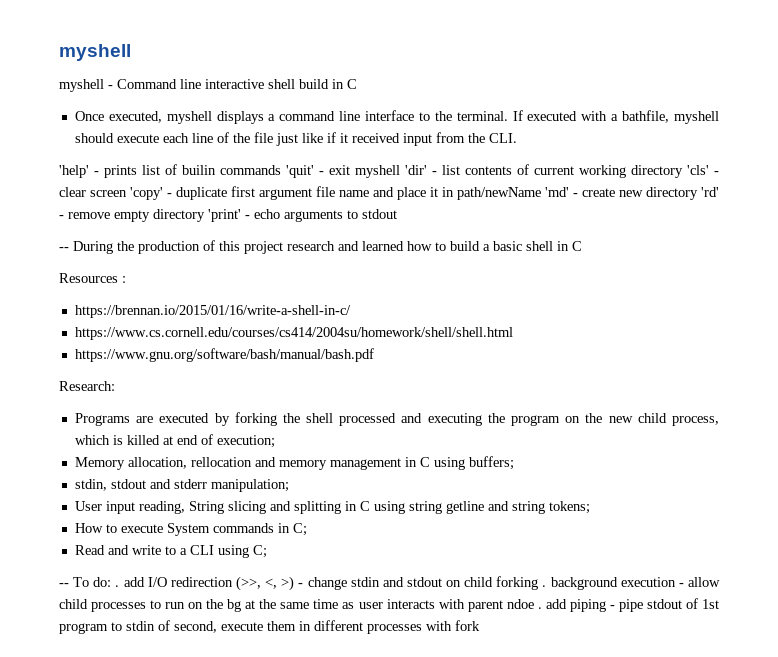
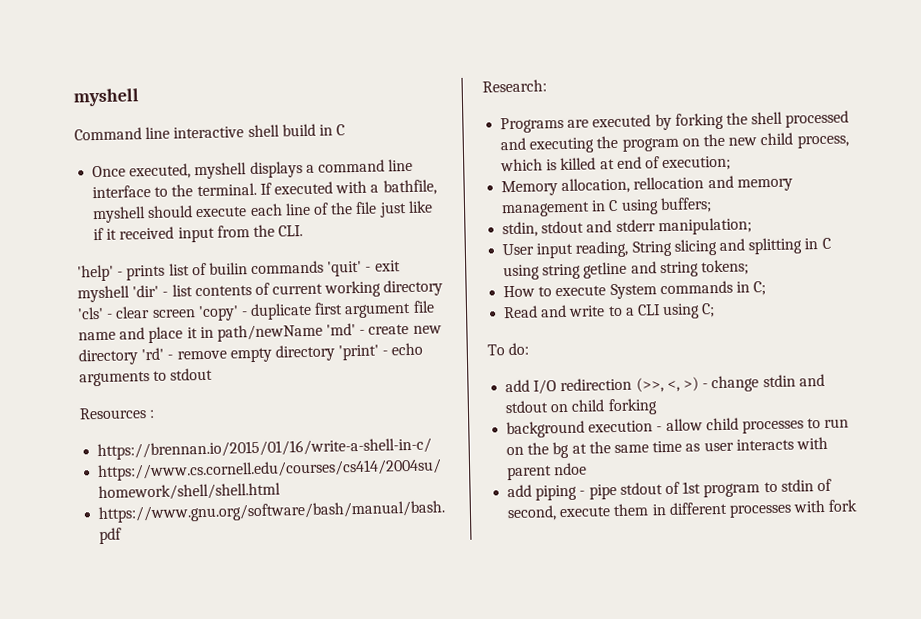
- myshell - Command line interactive shell build in C
+ Command line interactive shell build in C
- -- During the production of this project research and learned how to build a basic shell in C
- -- To do: . add I/O redirection (>>, <, >) - change stdin and stdout on child forking . background execution - allow child processes to run on the bg at the same time as user interacts with parent ndoe . add piping - pipe stdout of 1st program to stdin of second, execute them in different processes with fork
+ To do:
+ add I/O redirection (>>, <, >) - change stdin and stdout on child forking
+ background execution - allow child processes to run on the bg at the same time as user interacts with parent ndoe
+ add piping - pipe stdout of 1st program to stdin of second, execute them in different processes with fork

